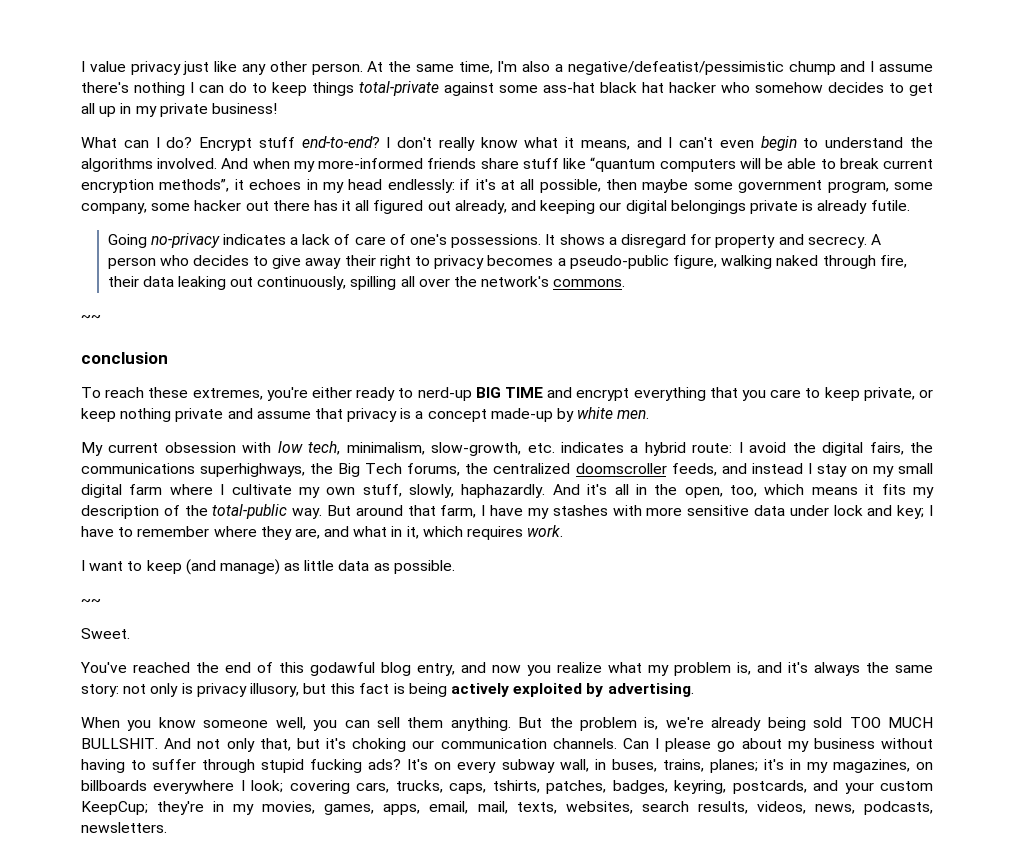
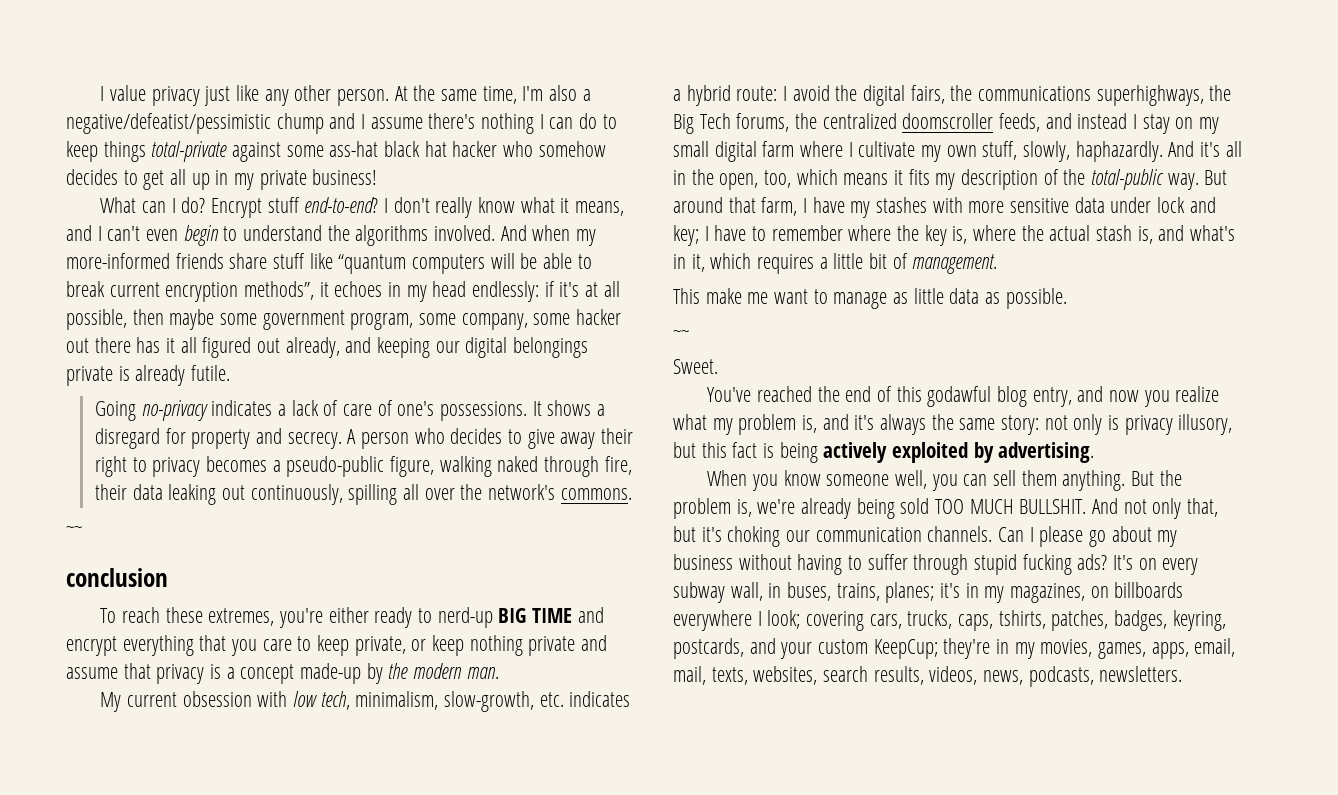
- To reach these extremes, you're either ready to nerd-up BIG TIME and encrypt everything that you care to keep private, or keep nothing private and assume that privacy is a concept made-up by white men.
+ To reach these extremes, you're either ready to nerd-up BIG TIME and encrypt everything that you care to keep private, or keep nothing private and assume that privacy is a concept made-up by the modern man.
- But around that farm, I have my stashes with more sensitive data under lock and key; I have to remember where they are, and what in it, which requires work.
- I want to keep (and manage) as little data as possible.
+ But around that farm, I have my stashes with more sensitive data under lock and key; I have to remember where the key is, where the actual stash is, and what's in it, which requires a little bit of management.
+ This make me want to manage as little data as possible.

